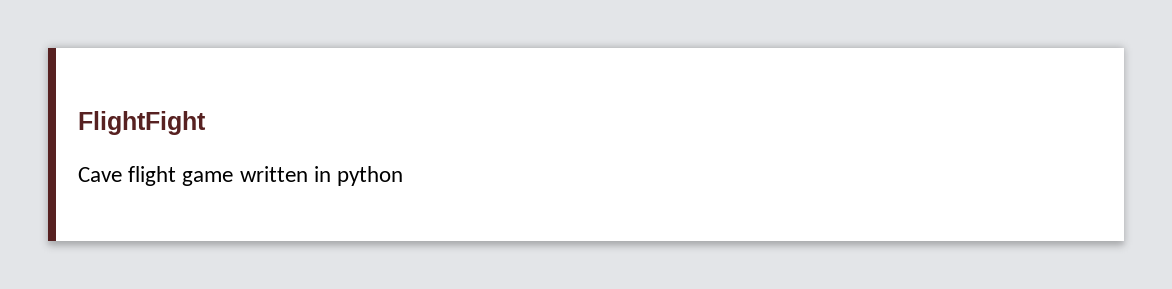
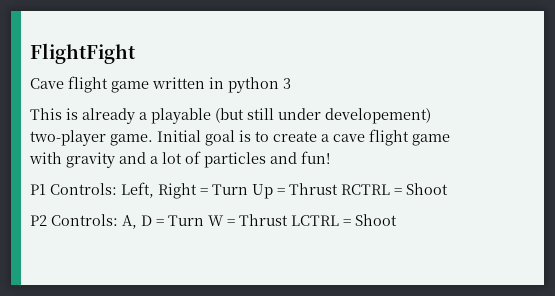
- Cave flight game written in python
+ Cave flight game written in python 3
+ This is already a playable (but still under developement) two-player game. Initial goal is to create a cave flight game with gravity and a lot of particles and fun!
+ P1 Controls: Left, Right = Turn Up = Thrust RCTRL = Shoot
+ P2 Controls: A, D = Turn W = Thrust LCTRL = Shoot

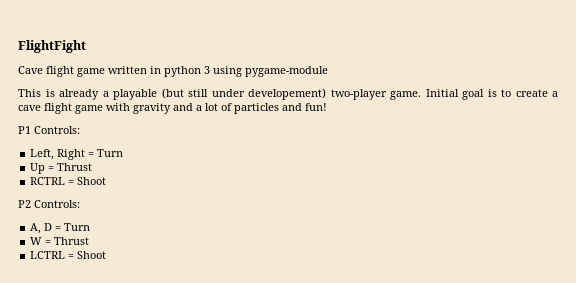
- Cave flight game written in python 3
+ Cave flight game written in python 3 using pygame-module
- P1 Controls: Left, Right = Turn Up = Thrust RCTRL = Shoot
+ P1 Controls:
+ Left, Right = Turn
+ Up = Thrust
+ RCTRL = Shoot
- P2 Controls: A, D = Turn W = Thrust LCTRL = Shoot
+ P2 Controls:
+ A, D = Turn
+ W = Thrust
+ LCTRL = Shoot

